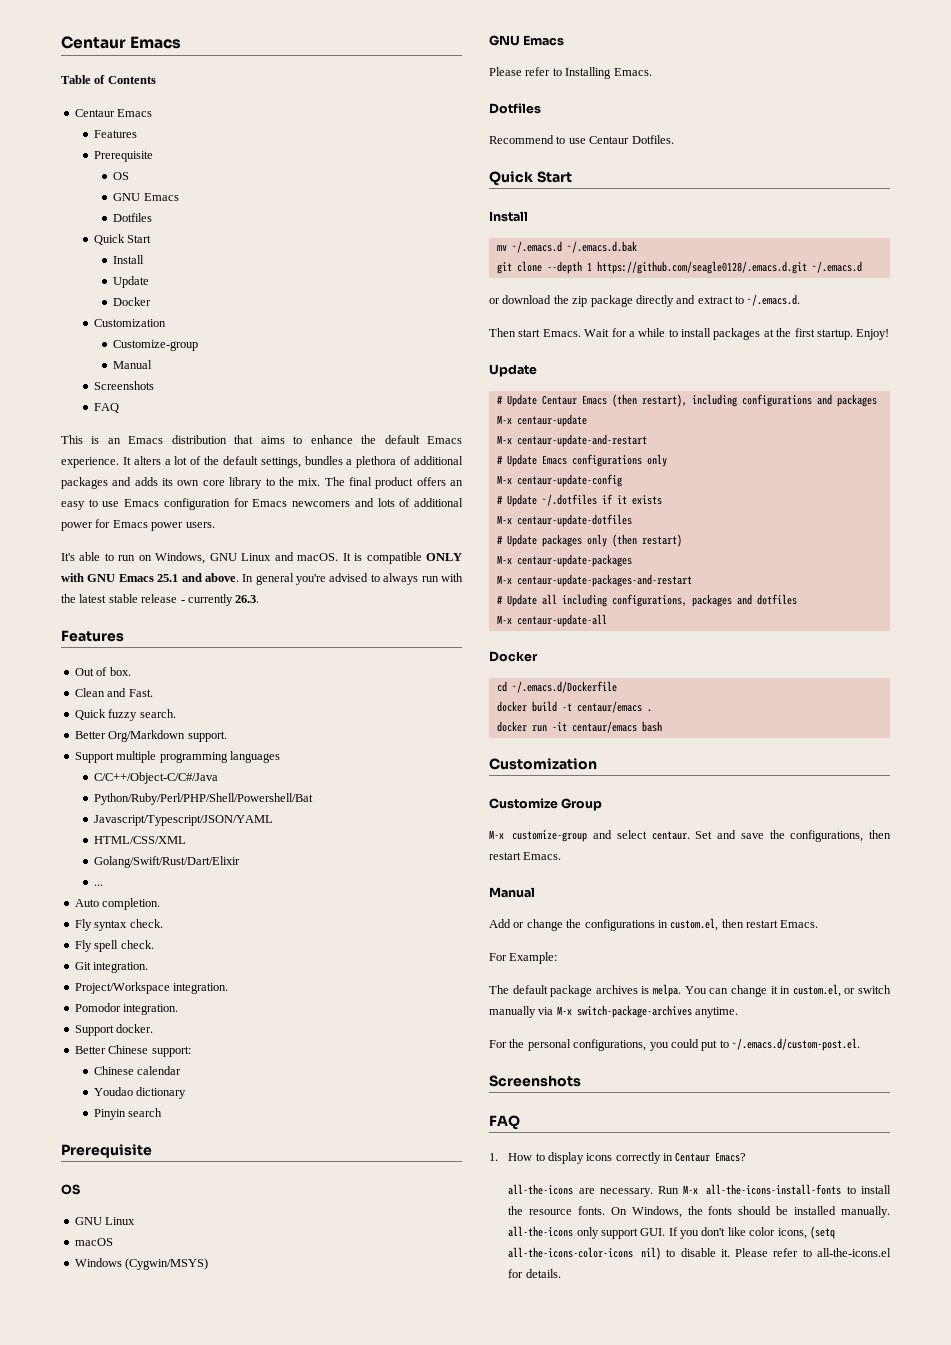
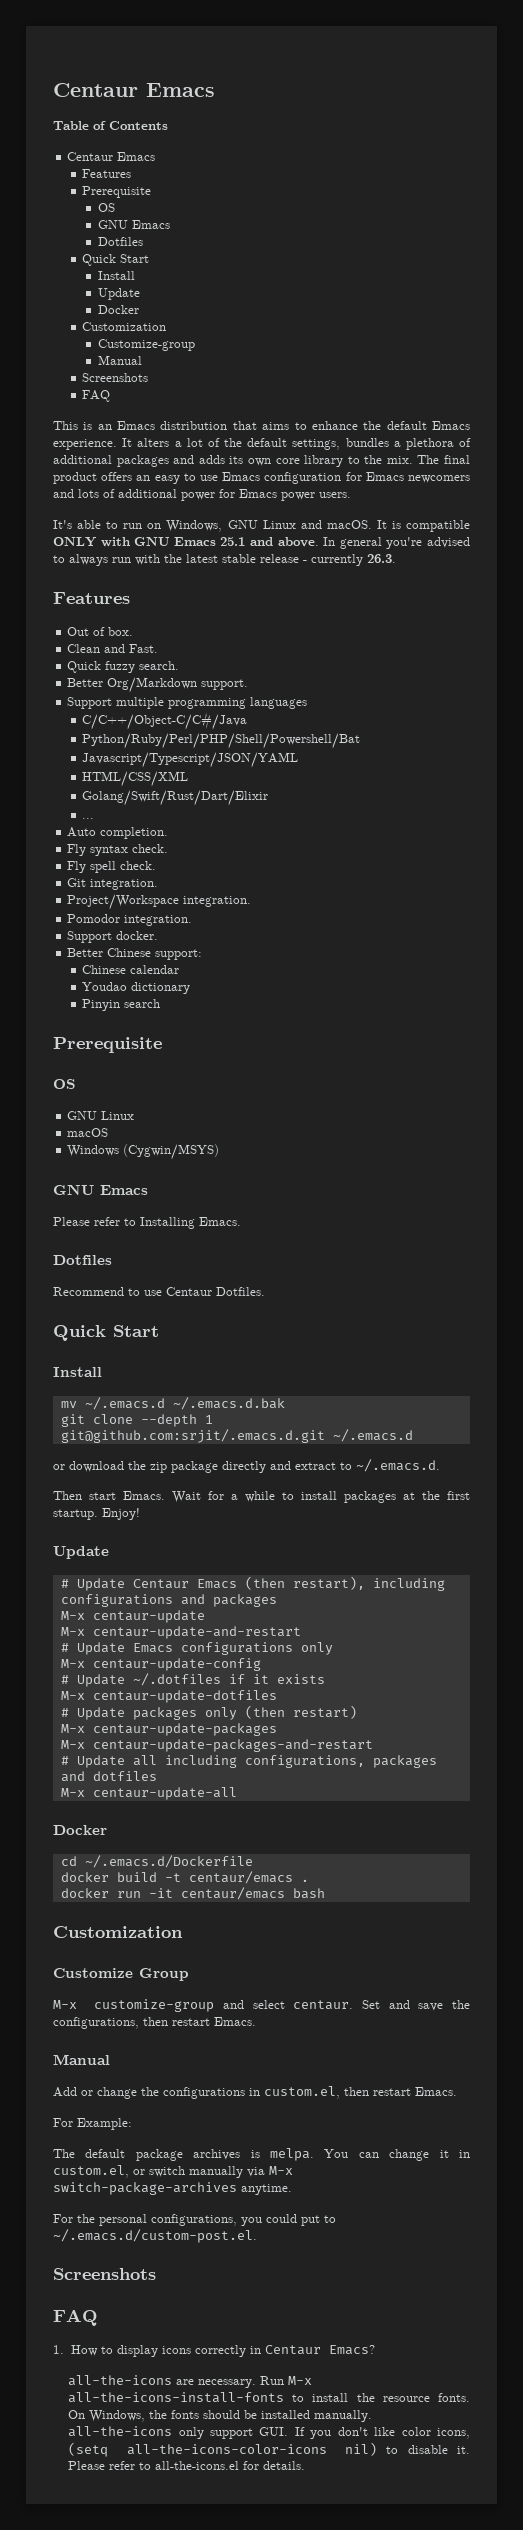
- git clone --depth 1 https://github.com/seagle0128/.emacs.d.git ~/.emacs.d
+ git clone --depth 1 git@github.com:srjit/.emacs.d.git ~/.emacs.d

